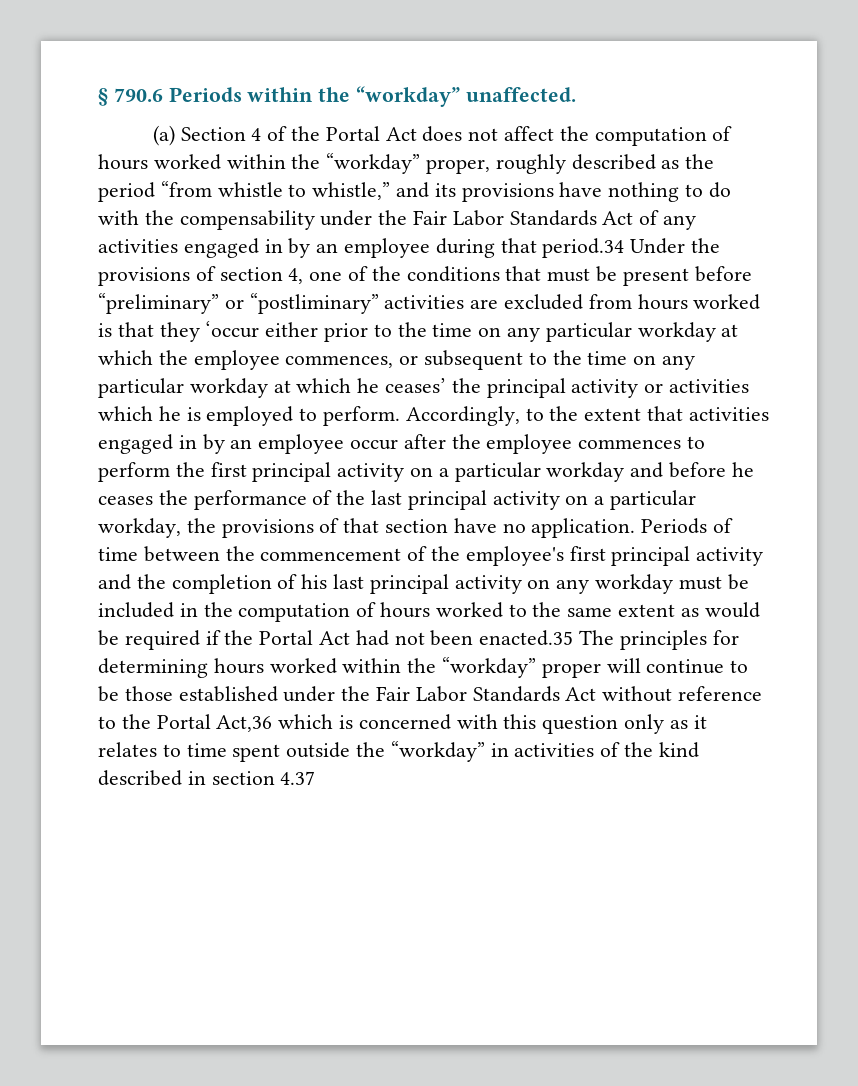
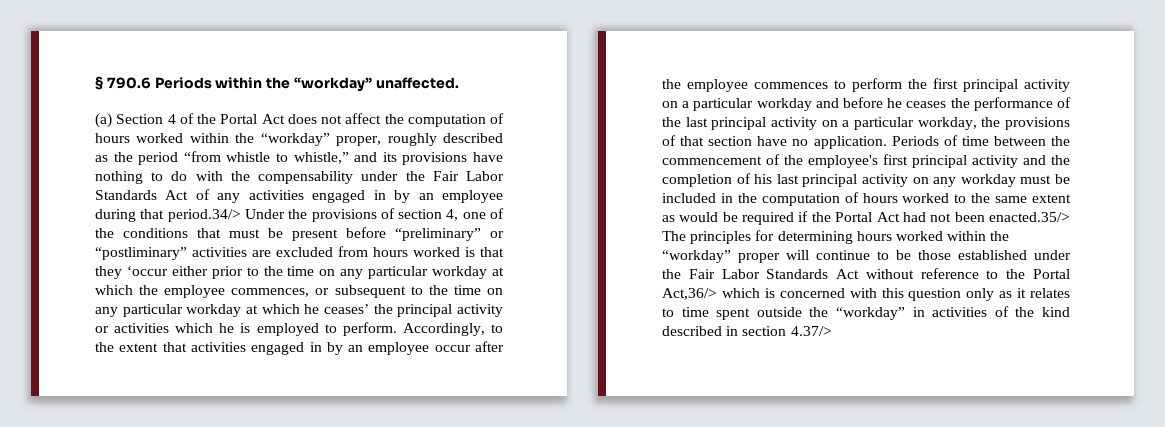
- (a) Section 4 of the Portal Act does not affect the computation of hours worked within the “workday” proper, roughly described as the period “from whistle to whistle,” and its provisions have nothing to do with the compensability under the Fair Labor Standards Act of any activities engaged in by an employee during that period.34 Under the provisions of section 4, one of the conditions that must be present before “preliminary” or “postliminary” activities are excluded from hours worked is that they ‘occur either prior to the time on any particular workday at which the employee commences, or subsequent to the time on any particular workday at which he ceases’ the principal activity or activities which he is employed to perform.
+ (a) Section 4 of the Portal Act does not affect the computation of hours worked within the “workday” proper, roughly described as the period “from whistle to whistle,” and its provisions have nothing to do with the compensability under the Fair Labor Standards Act of any activities engaged in by an employee during that period.34/> Under the provisions of section 4, one of the conditions that must be present before “preliminary” or “postliminary” activities are excluded from hours worked is that they ‘occur either prior to the time on any particular workday at which the employee commences, or subsequent to the time on any particular workday at which he ceases’ the principal activity or activities which he is employed to perform.
- Periods of time between the commencement of the employee's first principal activity and the completion of his last principal activity on any workday must be included in the computation of hours worked to the same extent as would be required if the Portal Act had not been enacted.35 The principles for determining hours worked within the “workday” proper will continue to be those established under the Fair Labor Standards Act without reference to the Portal Act,36 which is concerned with this question only as it relates to time spent outside the “workday” in activities of the kind described in section 4.37
+ Periods of time between the commencement of the employee's first principal activity and the completion of his last principal activity on any workday must be included in the computation of hours worked to the same extent as would be required if the Portal Act had not been enacted.35/> The principles for determining hours worked within the “workday” proper will continue to be those established under the Fair Labor Standards Act without reference to the Portal Act,36/> which is concerned with this question only as it relates to time spent outside the “workday” in activities of the kind described in section 4.37/>

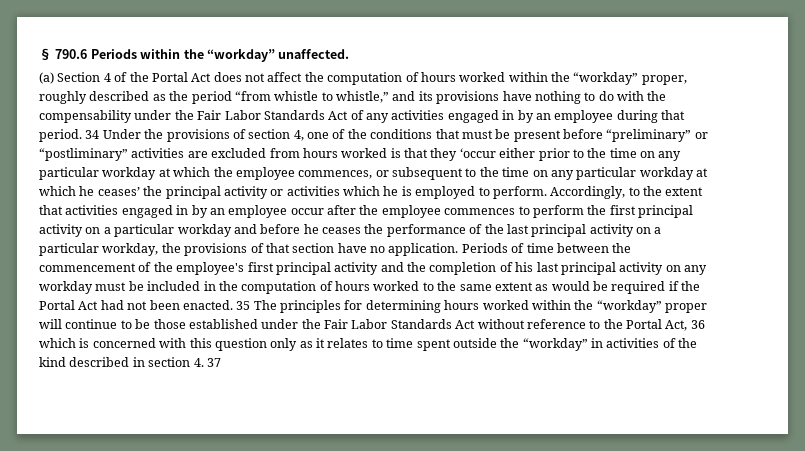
- (a) Section 4 of the Portal Act does not affect the computation of hours worked within the “workday” proper, roughly described as the period “from whistle to whistle,” and its provisions have nothing to do with the compensability under the Fair Labor Standards Act of any activities engaged in by an employee during that period.34/> Under the provisions of section 4, one of the conditions that must be present before “preliminary” or “postliminary” activities are excluded from hours worked is that they ‘occur either prior to the time on any particular workday at which the employee commences, or subsequent to the time on any particular workday at which he ceases’ the principal activity or activities which he is employed to perform.
+ (a) Section 4 of the Portal Act does not affect the computation of hours worked within the “workday” proper, roughly described as the period “from whistle to whistle,” and its provisions have nothing to do with the compensability under the Fair Labor Standards Act of any activities engaged in by an employee during that period. 34 Under the provisions of section 4, one of the conditions that must be present before “preliminary” or “postliminary” activities are excluded from hours worked is that they ‘occur either prior to the time on any particular workday at which the employee commences, or subsequent to the time on any particular workday at which he ceases’ the principal activity or activities which he is employed to perform.
- Periods of time between the commencement of the employee's first principal activity and the completion of his last principal activity on any workday must be included in the computation of hours worked to the same extent as would be required if the Portal Act had not been enacted.35/> The principles for determining hours worked within the “workday” proper will continue to be those established under the Fair Labor Standards Act without reference to the Portal Act,36/> which is concerned with this question only as it relates to time spent outside the “workday” in activities of the kind described in section 4.37/>
+ Periods of time between the commencement of the employee's first principal activity and the completion of his last principal activity on any workday must be included in the computation of hours worked to the same extent as would be required if the Portal Act had not been enacted. 35 The principles for determining hours worked within the “workday” proper will continue to be those established under the Fair Labor Standards Act without reference to the Portal Act, 36 which is concerned with this question only as it relates to time spent outside the “workday” in activities of the kind described in section 4. 37

